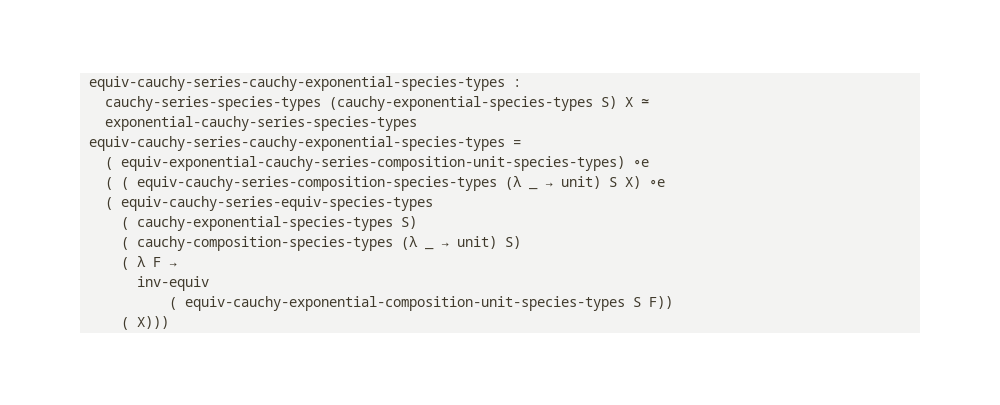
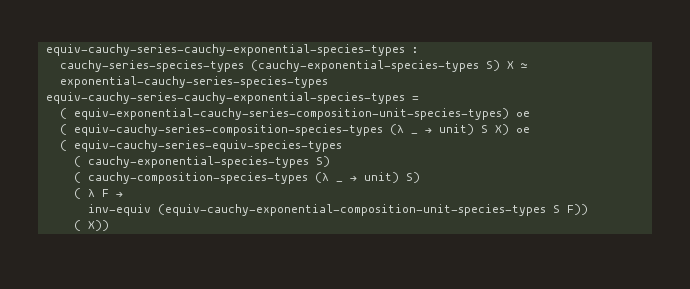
- ( ( equiv-cauchy-series-composition-species-types (λ _ → unit) S X) ∘e
+ ( equiv-cauchy-series-composition-species-types (λ _ → unit) S X) ∘e
- inv-equiv
- ( equiv-cauchy-exponential-composition-unit-species-types S F))
+ inv-equiv (equiv-cauchy-exponential-composition-unit-species-types S F))
- ( X)))
+ ( X))

